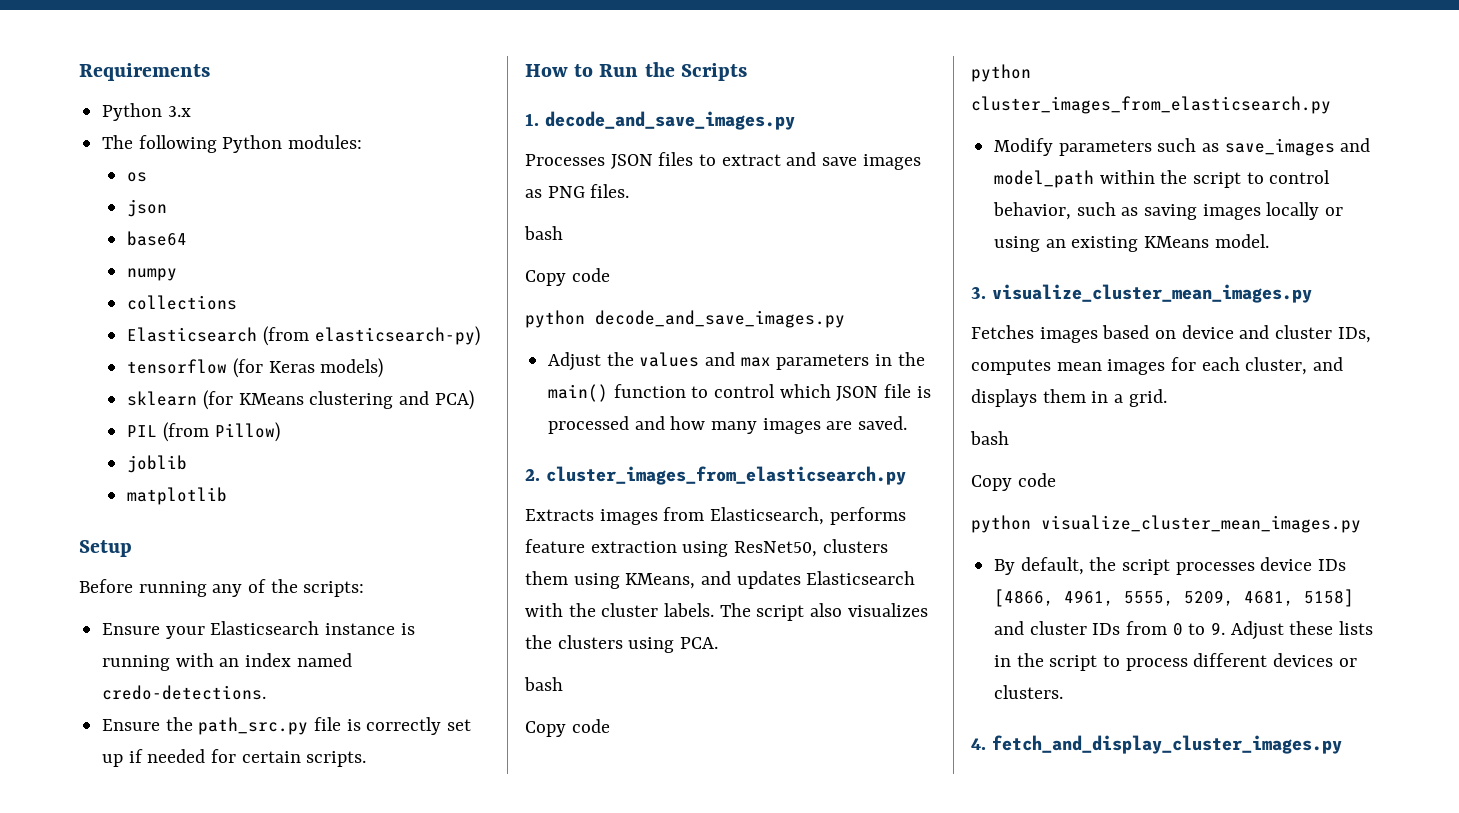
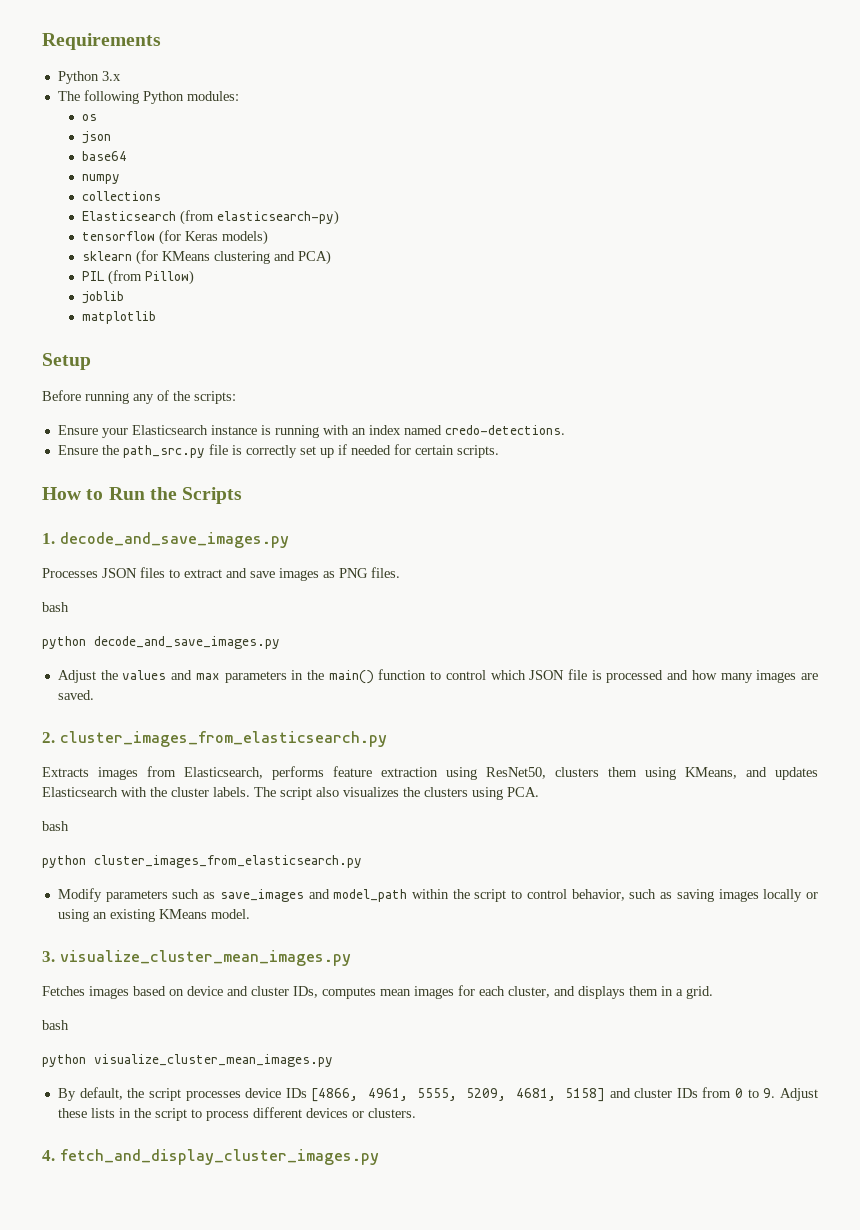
  Processes JSON files to extract and save images as PNG files.
  bash
- Copy code
  The script also visualizes the clusters using PCA.
  bash
- Copy code
  Fetches images based on device and cluster IDs, computes mean images for each cluster, and displays them in a grid.
  bash
- Copy code

